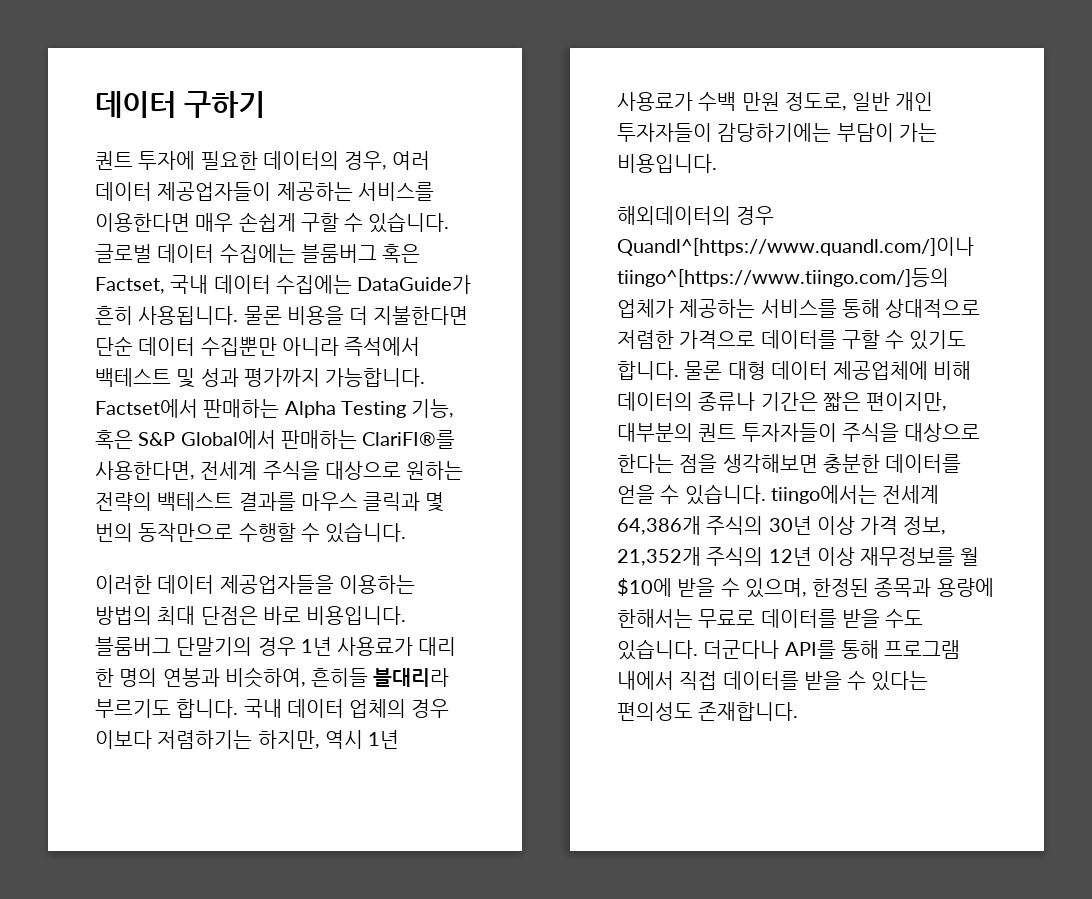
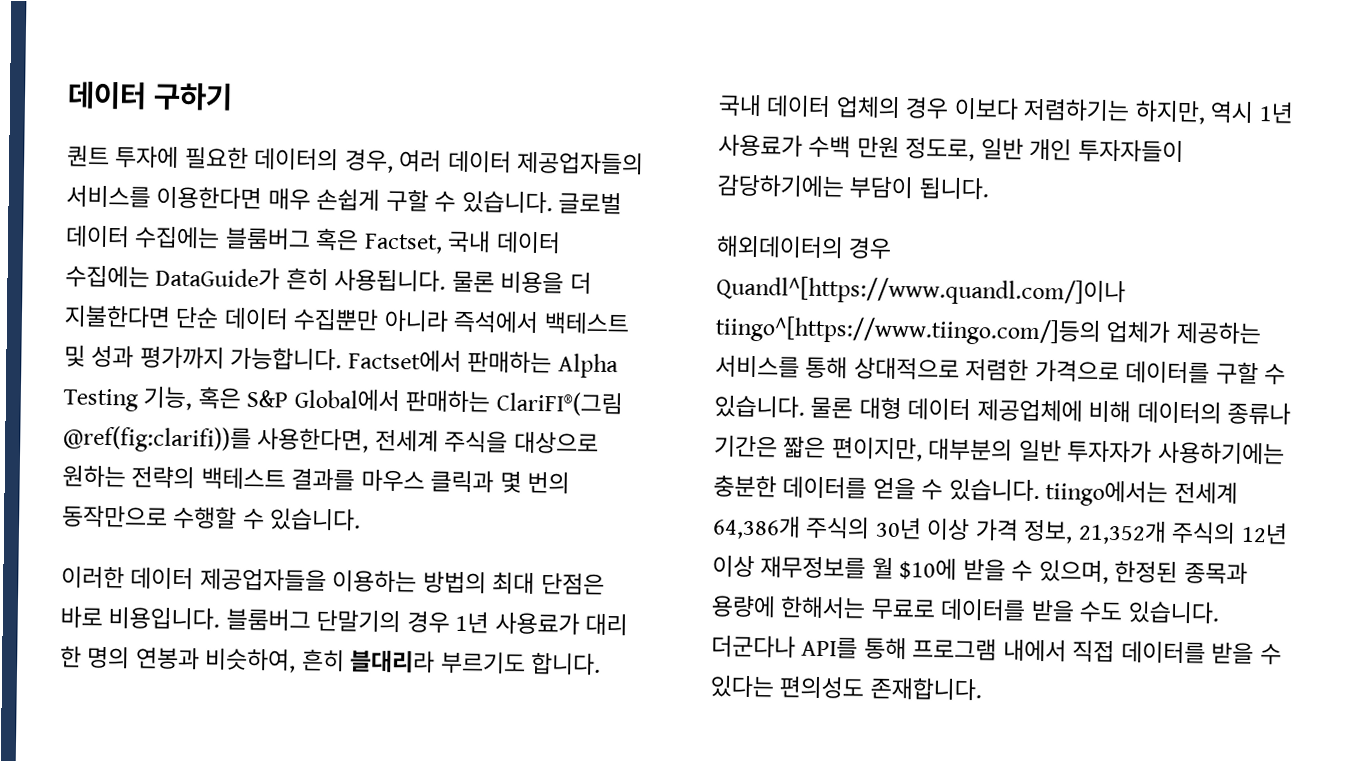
- 퀀트 투자에 필요한 데이터의 경우, 여러 데이터 제공업자들이 제공하는 서비스를 이용한다면 매우 손쉽게 구할 수 있습니다.
+ 퀀트 투자에 필요한 데이터의 경우, 여러 데이터 제공업자들의 서비스를 이용한다면 매우 손쉽게 구할 수 있습니다.
- Factset에서 판매하는 Alpha Testing 기능, 혹은 S&P Global에서 판매하는 ClariFI®를 사용한다면, 전세계 주식을 대상으로 원하는 전략의 백테스트 결과를 마우스 클릭과 몇 번의 동작만으로 수행할 수 있습니다.
+ Factset에서 판매하는 Alpha Testing 기능, 혹은 S&P Global에서 판매하는 ClariFI®(그림 @ref(fig:clarifi))를 사용한다면, 전세계 주식을 대상으로 원하는 전략의 백테스트 결과를 마우스 클릭과 몇 번의 동작만으로 수행할 수 있습니다.
- 블룸버그 단말기의 경우 1년 사용료가 대리 한 명의 연봉과 비슷하여, 흔히들 블대리라 부르기도 합니다.
+ 블룸버그 단말기의 경우 1년 사용료가 대리 한 명의 연봉과 비슷하여, 흔히 블대리라 부르기도 합니다.
- 국내 데이터 업체의 경우 이보다 저렴하기는 하지만, 역시 1년 사용료가 수백 만원 정도로, 일반 개인 투자자들이 감당하기에는 부담이 가는 비용입니다.
+ 국내 데이터 업체의 경우 이보다 저렴하기는 하지만, 역시 1년 사용료가 수백 만원 정도로, 일반 개인 투자자들이 감당하기에는 부담이 됩니다.
- 해외데이터의 경우 Quandl^[https://www.quandl.com/]이나 tiingo^[https://www.tiingo.com/]등의 업체가 제공하는 서비스를 통해 상대적으로 저렴한 가격으로 데이터를 구할 수 있기도 합니다.
+ 해외데이터의 경우 Quandl^[https://www.quandl.com/]이나 tiingo^[https://www.tiingo.com/]등의 업체가 제공하는 서비스를 통해 상대적으로 저렴한 가격으로 데이터를 구할 수 있습니다.
- 물론 대형 데이터 제공업체에 비해 데이터의 종류나 기간은 짧은 편이지만, 대부분의 퀀트 투자자들이 주식을 대상으로 한다는 점을 생각해보면 충분한 데이터를 얻을 수 있습니다. tiingo에서는 전세계 64,386개 주식의 30년 이상 가격 정보, 21,352개 주식의 12년 이상 재무정보를 월 $10에 받을 수 있으며, 한정된 종목과 용량에 한해서는 무료로 데이터를 받을 수도 있습니다.
+ 물론 대형 데이터 제공업체에 비해 데이터의 종류나 기간은 짧은 편이지만, 대부분의 일반 투자자가 사용하기에는 충분한 데이터를 얻을 수 있습니다. tiingo에서는 전세계 64,386개 주식의 30년 이상 가격 정보, 21,352개 주식의 12년 이상 재무정보를 월 $10에 받을 수 있으며, 한정된 종목과 용량에 한해서는 무료로 데이터를 받을 수도 있습니다.

